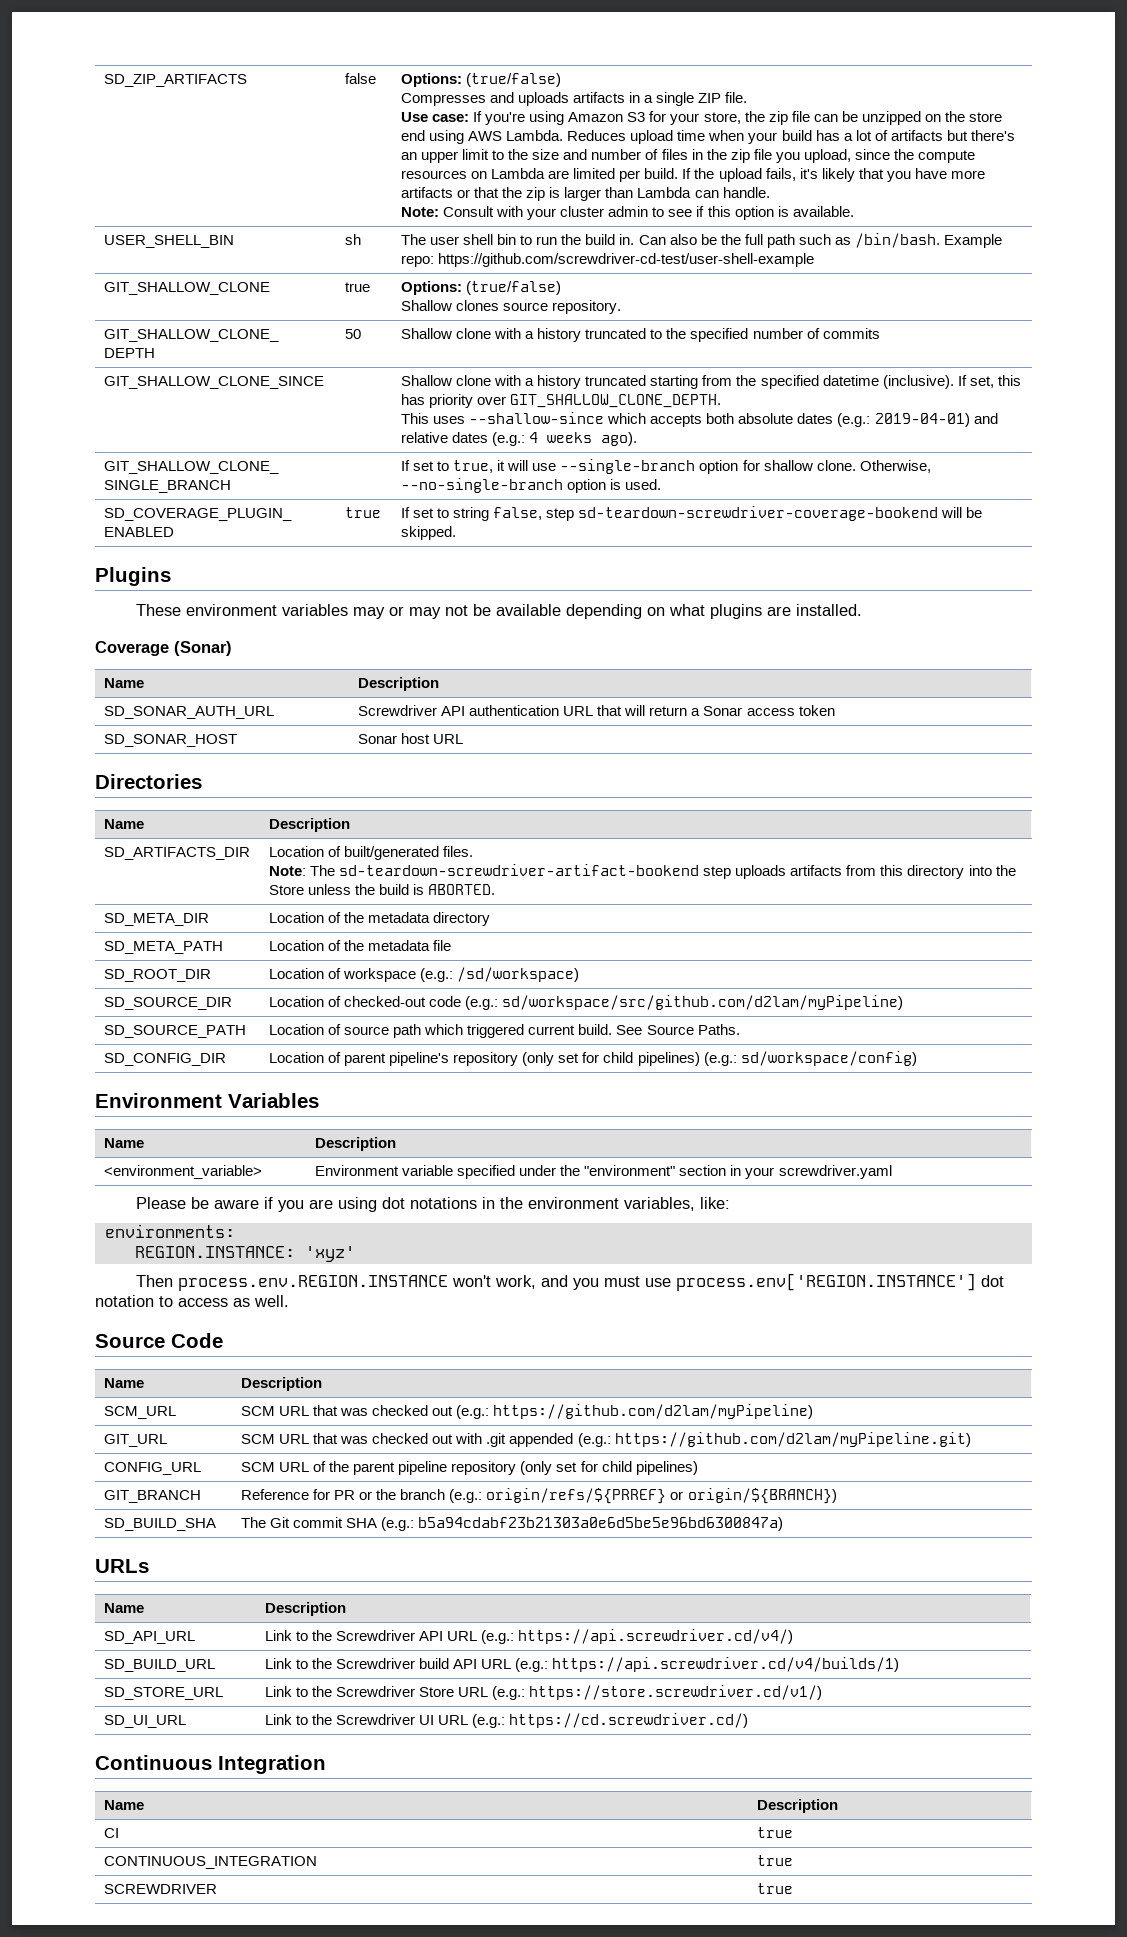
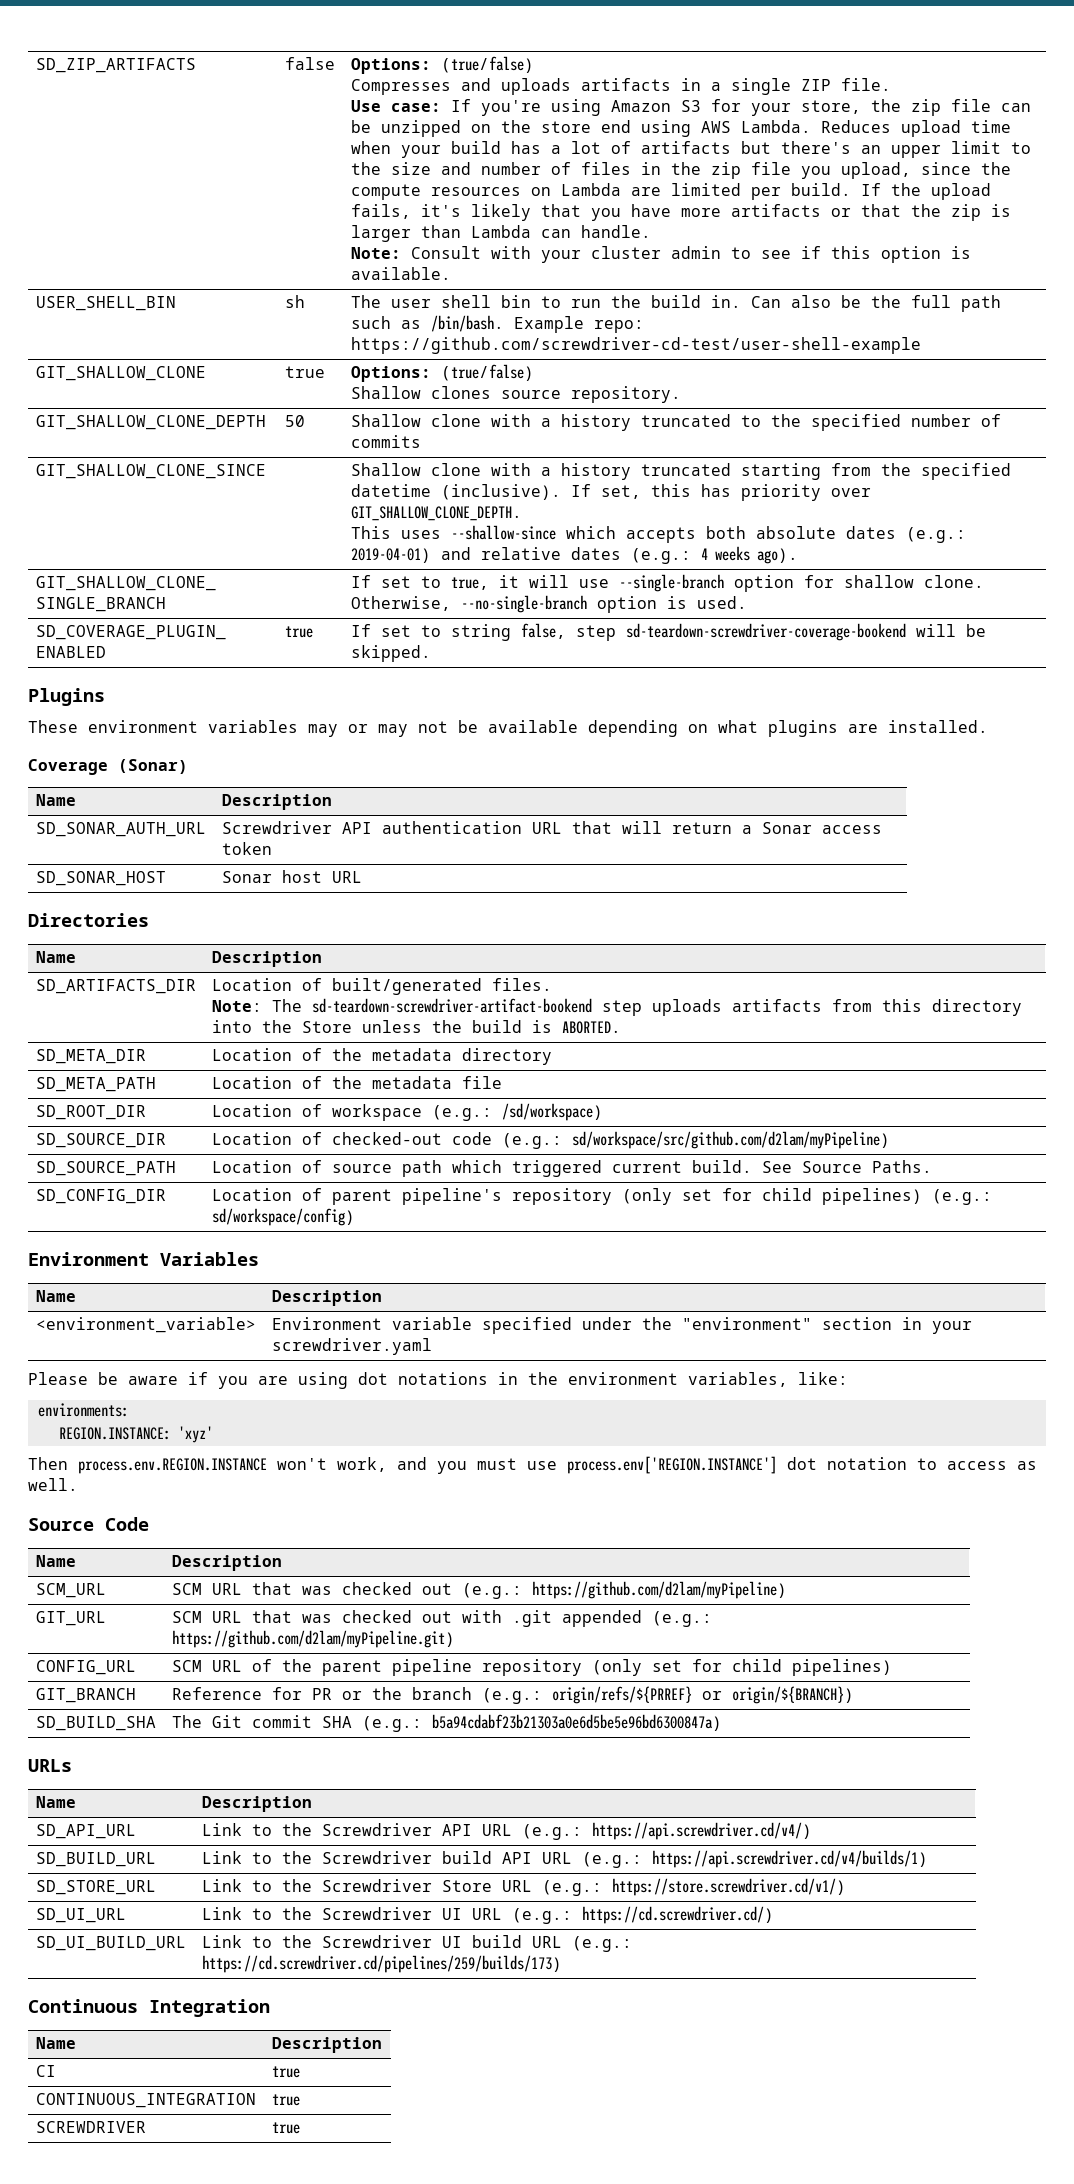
+ SD_UI_BUILD_URL | Link to the Screwdriver UI build URL (e.g.: https://cd.screwdriver.cd/pipelines/259/builds/173)

